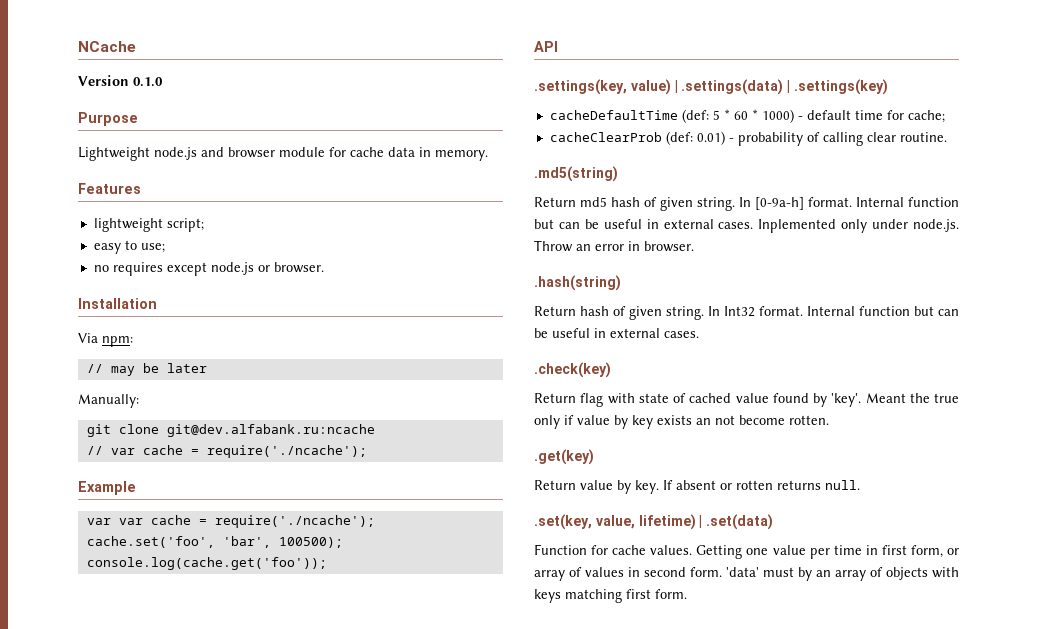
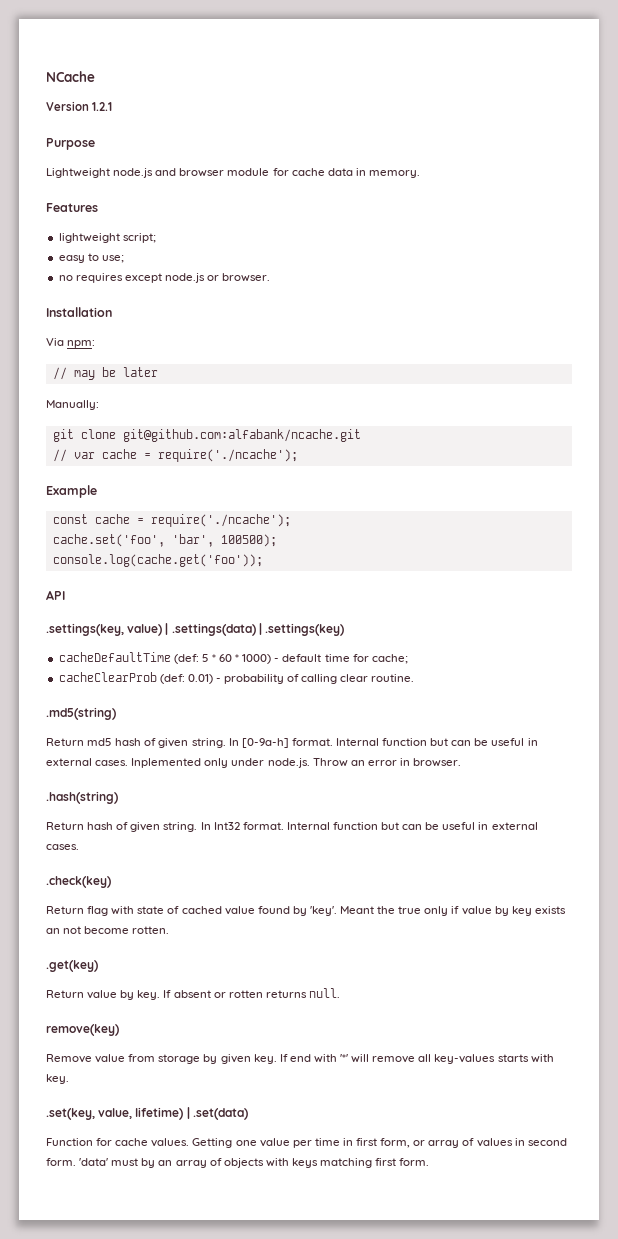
- Version 0.1.0
+ Version 1.2.1
- git clone git@dev.alfabank.ru:ncache
+ git clone git@github.com:alfabank/ncache.git
- var var cache = require('./ncache');
+ const cache = require('./ncache');
+ remove(key)
+ Remove value from storage by given key. If end with '*' will remove all key-values starts with key.

